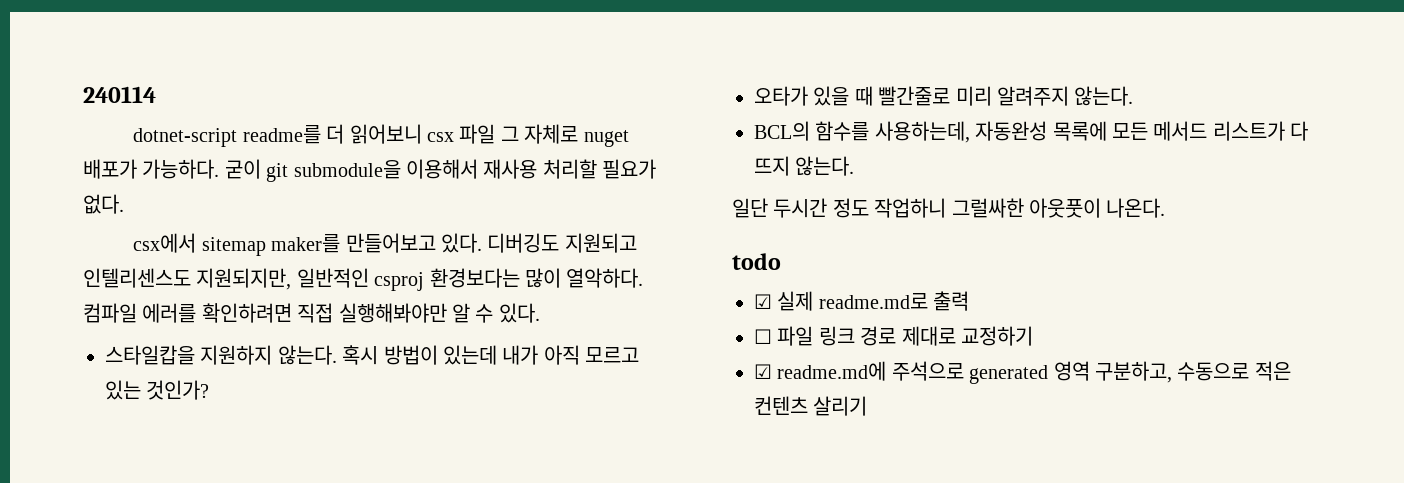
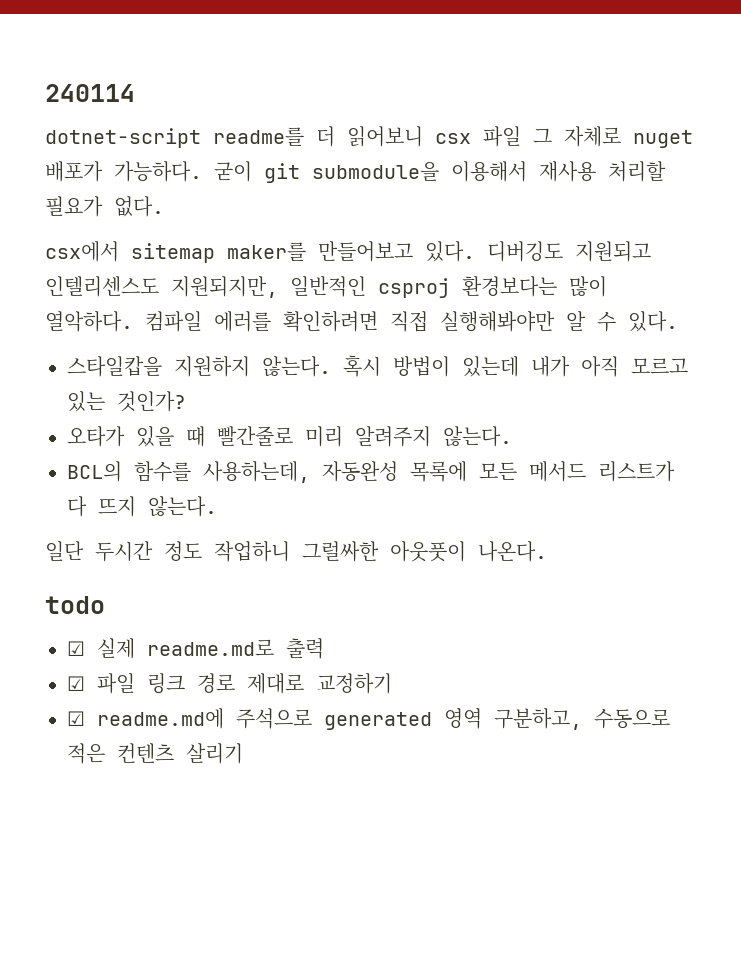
- ☐ 파일 링크 경로 제대로 교정하기
+ ☑ 파일 링크 경로 제대로 교정하기

